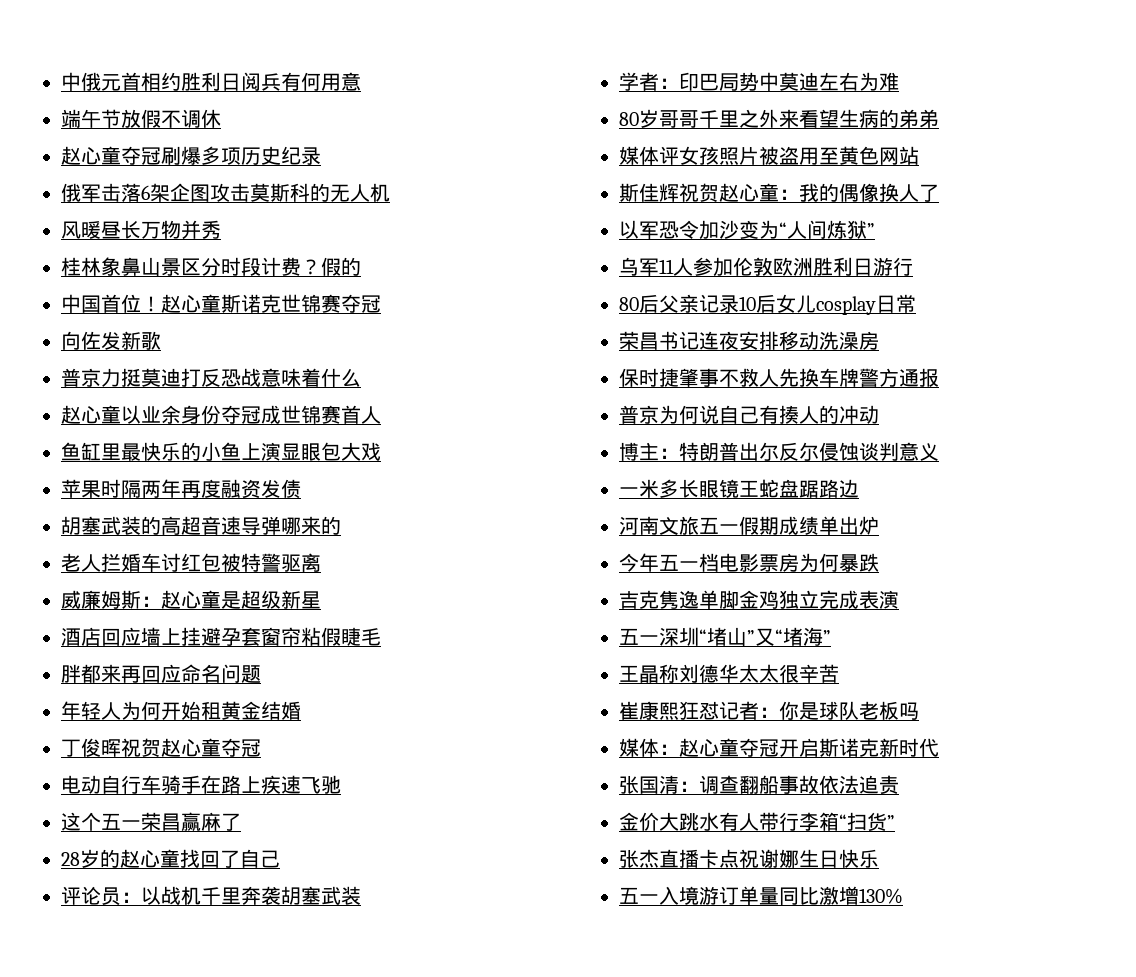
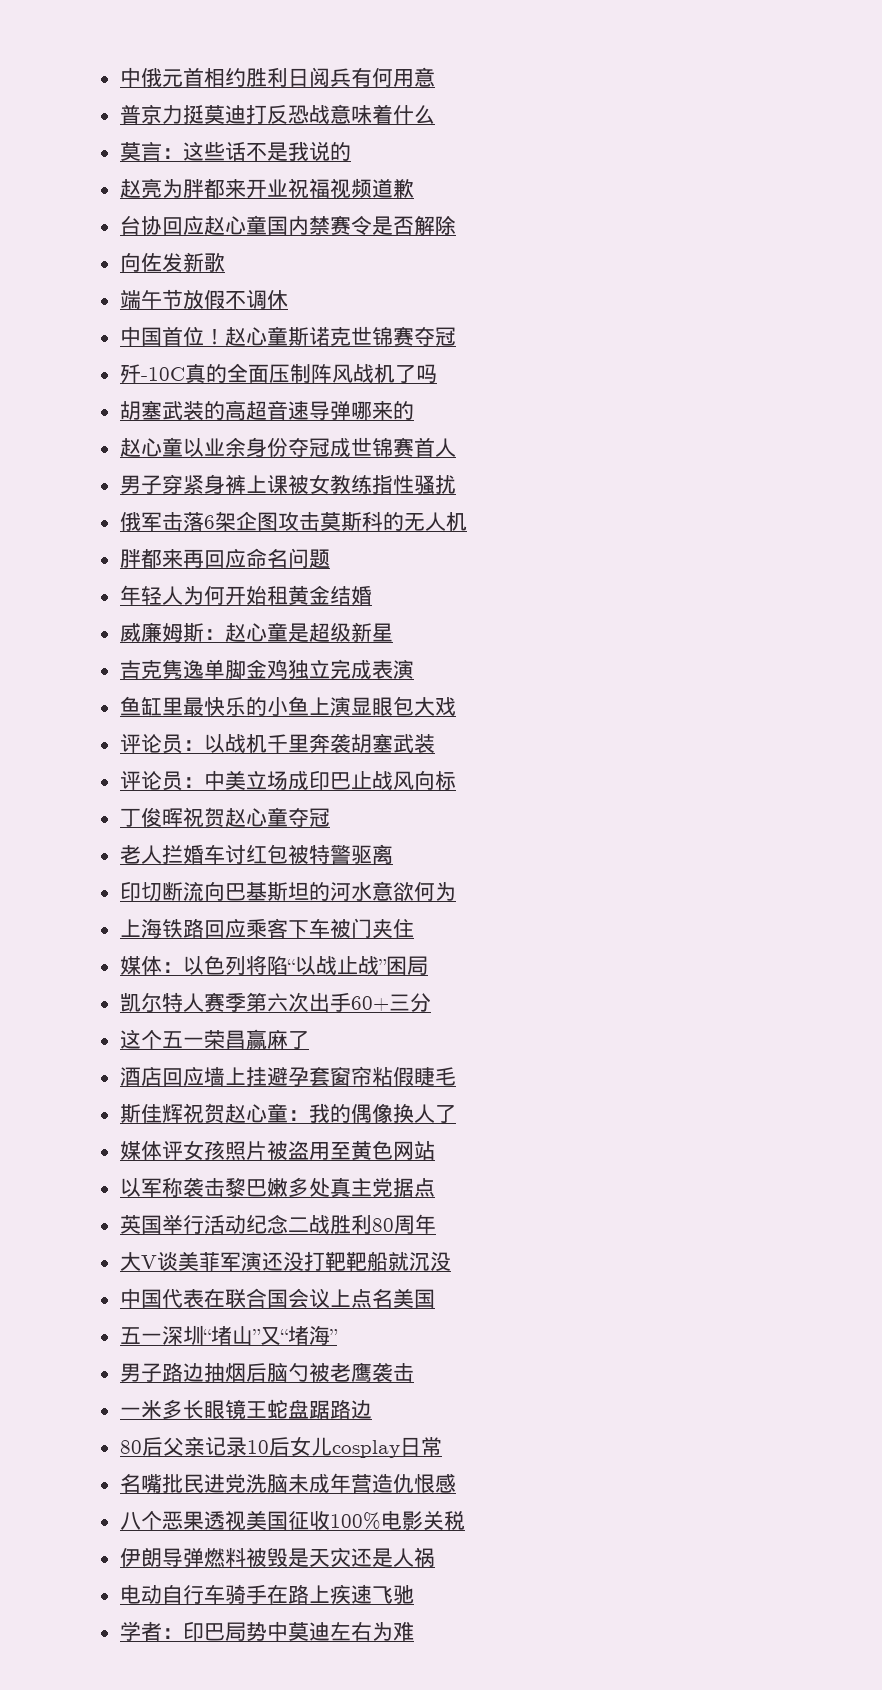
+ 普京力挺莫迪打反恐战意味着什么
+ 莫言：这些话不是我说的
+ 赵亮为胖都来开业祝福视频道歉
+ 台协回应赵心童国内禁赛令是否解除
+ 向佐发新歌
  端午节放假不调休
- 赵心童夺冠刷爆多项历史纪录
+ 中国首位！赵心童斯诺克世锦赛夺冠
+ 歼-10C真的全面压制阵风战机了吗
+ 胡塞武装的高超音速导弹哪来的
+ 赵心童以业余身份夺冠成世锦赛首人
+ 男子穿紧身裤上课被女教练指性骚扰
- 风暖昼长万物并秀
- 桂林象鼻山景区分时段计费？假的
- 中国首位！赵心童斯诺克世锦赛夺冠
- 向佐发新歌
- 普京力挺莫迪打反恐战意味着什么
- 赵心童以业余身份夺冠成世锦赛首人
- 鱼缸里最快乐的小鱼上演显眼包大戏
- 苹果时隔两年再度融资发债
- 胡塞武装的高超音速导弹哪来的
- 老人拦婚车讨红包被特警驱离
- 威廉姆斯：赵心童是超级新星
- 酒店回应墙上挂避孕套窗帘粘假睫毛
- 丁俊晖祝贺赵心童夺冠
- 电动自行车骑手在路上疾速飞驰
- 这个五一荣昌赢麻了
- 28岁的赵心童找回了自己
+ 威廉姆斯：赵心童是超级新星
+ 吉克隽逸单脚金鸡独立完成表演
+ 鱼缸里最快乐的小鱼上演显眼包大戏
- 学者：印巴局势中莫迪左右为难
- 80岁哥哥千里之外来看望生病的弟弟
- 媒体评女孩照片被盗用至黄色网站
+ 评论员：中美立场成印巴止战风向标
+ 丁俊晖祝贺赵心童夺冠
+ 老人拦婚车讨红包被特警驱离
+ 印切断流向巴基斯坦的河水意欲何为
+ 上海铁路回应乘客下车被门夹住
+ 媒体：以色列将陷“以战止战”困局
+ 凯尔特人赛季第六次出手60+三分
+ 这个五一荣昌赢麻了
+ 酒店回应墙上挂避孕套窗帘粘假睫毛
- 以军恐令加沙变为“人间炼狱”
- 乌军11人参加伦敦欧洲胜利日游行
+ 媒体评女孩照片被盗用至黄色网站
+ 以军称袭击黎巴嫩多处真主党据点
+ 英国举行活动纪念二战胜利80周年
+ 大V谈美菲军演还没打靶靶船就沉没
+ 中国代表在联合国会议上点名美国
+ 五一深圳“堵山”又“堵海”
+ 男子路边抽烟后脑勺被老鹰袭击
+ 一米多长眼镜王蛇盘踞路边
- 荣昌书记连夜安排移动洗澡房
- 保时捷肇事不救人先换车牌警方通报
- 普京为何说自己有揍人的冲动
- 博主：特朗普出尔反尔侵蚀谈判意义
- 一米多长眼镜王蛇盘踞路边
- 河南文旅五一假期成绩单出炉
- 今年五一档电影票房为何暴跌
- 吉克隽逸单脚金鸡独立完成表演
- 五一深圳“堵山”又“堵海”
- 王晶称刘德华太太很辛苦
- 崔康熙狂怼记者：你是球队老板吗
- 媒体：赵心童夺冠开启斯诺克新时代
- 张国清：调查翻船事故依法追责
- 金价大跳水有人带行李箱“扫货”
- 张杰直播卡点祝谢娜生日快乐
- 五一入境游订单量同比激增130%
+ 名嘴批民进党洗脑未成年营造仇恨感
+ 八个恶果透视美国征收100%电影关税
+ 伊朗导弹燃料被毁是天灾还是人祸
+ 电动自行车骑手在路上疾速飞驰
+ 学者：印巴局势中莫迪左右为难

